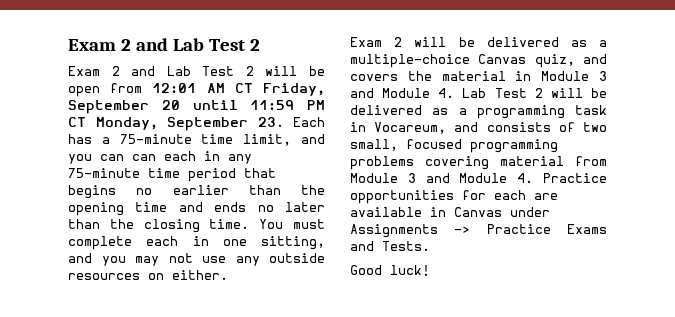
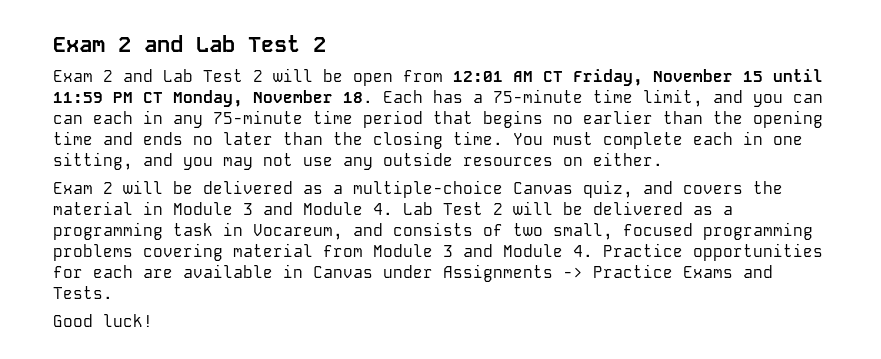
- Exam 2 and Lab Test 2 will be open from 12:01 AM CT Friday, September 20 until 11:59 PM CT Monday, September 23. Each has a 75-minute time limit, and you can can each in any 75-minute time period that begins no earlier than the opening time and ends no later than the closing time.
+ Exam 2 and Lab Test 2 will be open from 12:01 AM CT Friday, November 15 until 11:59 PM CT Monday, November 18. Each has a 75-minute time limit, and you can can each in any 75-minute time period that begins no earlier than the opening time and ends no later than the closing time.

